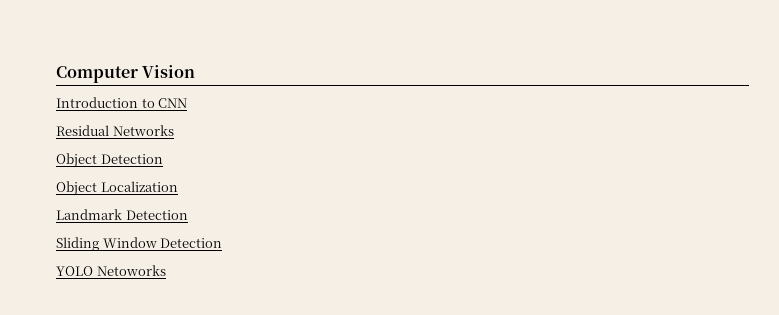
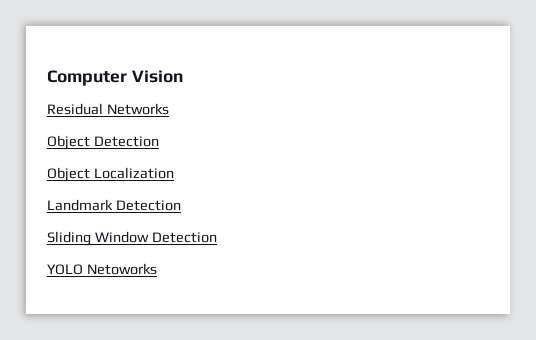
- Introduction to CNN

